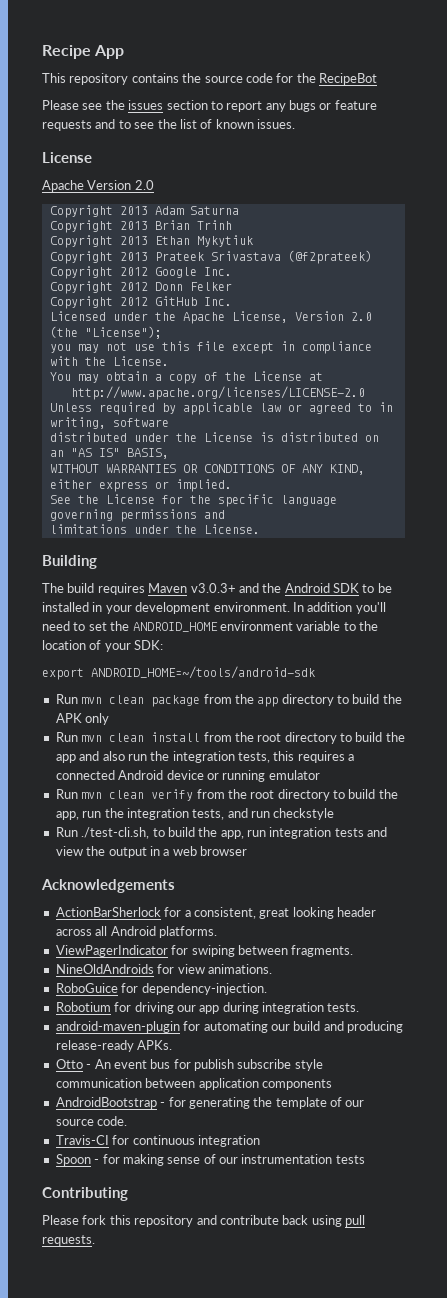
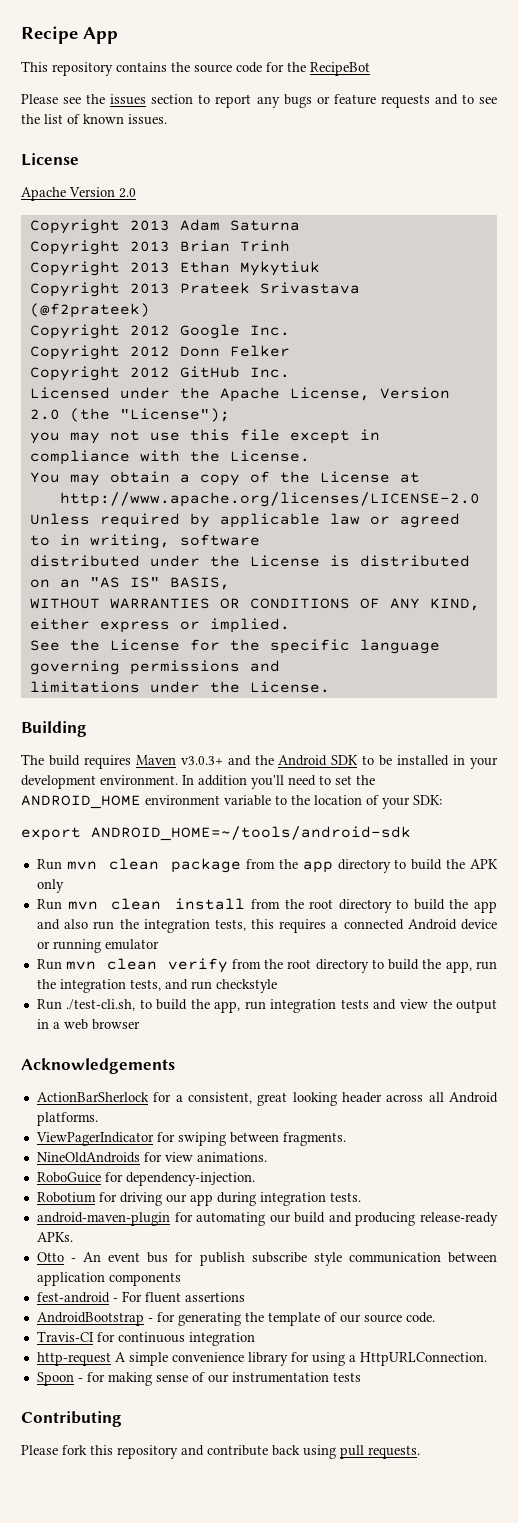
+ fest-android - For fluent assertions
+ http-request A simple convenience library for using a HttpURLConnection.

